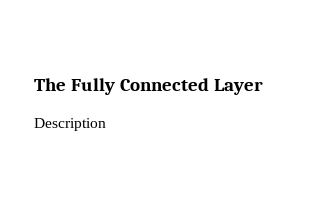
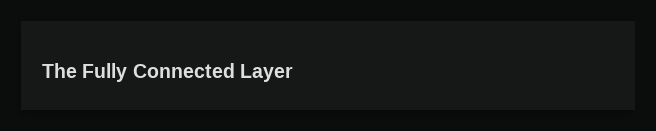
- Description

